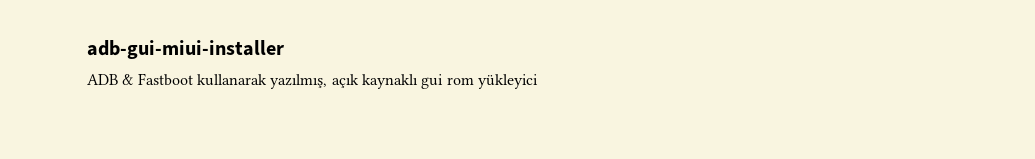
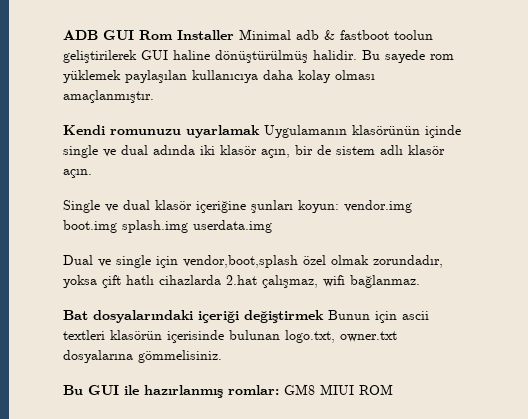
- adb-gui-miui-installer
- ADB & Fastboot kullanarak yazılmış, açık kaynaklı gui rom yükleyici
+ ADB GUI Rom Installer Minimal adb & fastboot toolun geliştirilerek GUI haline dönüştürülmüş halidir. Bu sayede rom yüklemek paylaşılan kullanıcıya daha kolay olması amaçlanmıştır.
+ Kendi romunuzu uyarlamak Uygulamanın klasörünün içinde single ve dual adında iki klasör açın, bir de sistem adlı klasör açın.
+ Single ve dual klasör içeriğine şunları koyun: vendor.img boot.img splash.img userdata.img
+ Dual ve single için vendor,boot,splash özel olmak zorundadır, yoksa çift hatlı cihazlarda 2.hat çalışmaz, wifi bağlanmaz.
+ Bat dosyalarındaki içeriği değiştirmek Bunun için ascii textleri klasörün içerisinde bulunan logo.txt, owner.txt dosyalarına gömmelisiniz.
+ Bu GUI ile hazırlanmış romlar: GM8 MIUI ROM

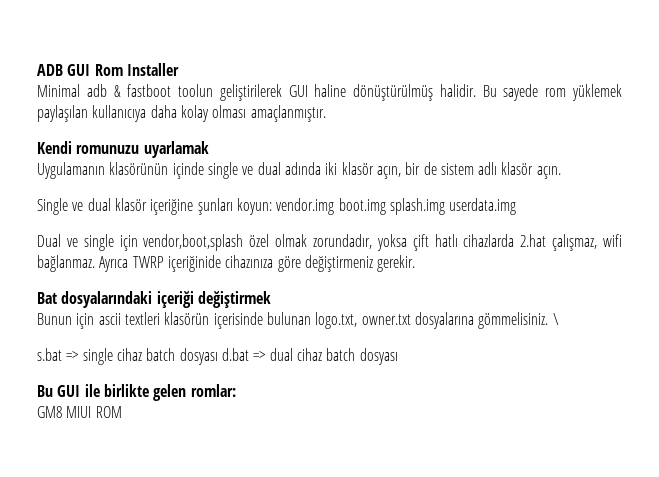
- ADB GUI Rom Installer Minimal adb & fastboot toolun geliştirilerek GUI haline dönüştürülmüş halidir.
+ ADB GUI Rom Installer
+ Minimal adb & fastboot toolun geliştirilerek GUI haline dönüştürülmüş halidir.
- Kendi romunuzu uyarlamak Uygulamanın klasörünün içinde single ve dual adında iki klasör açın, bir de sistem adlı klasör açın.
+ Kendi romunuzu uyarlamak
+ Uygulamanın klasörünün içinde single ve dual adında iki klasör açın, bir de sistem adlı klasör açın.
+ Ayrıca TWRP içeriğinide cihazınıza göre değiştirmeniz gerekir.
- Bat dosyalarındaki içeriği değiştirmek Bunun için ascii textleri klasörün içerisinde bulunan logo.txt, owner.txt dosyalarına gömmelisiniz.
+ Bat dosyalarındaki içeriği değiştirmek
+ Bunun için ascii textleri klasörün içerisinde bulunan logo.txt, owner.txt dosyalarına gömmelisiniz. \
+ s.bat => single cihaz batch dosyası d.bat => dual cihaz batch dosyası
- Bu GUI ile hazırlanmış romlar: GM8 MIUI ROM
+ Bu GUI ile birlikte gelen romlar:
+ GM8 MIUI ROM

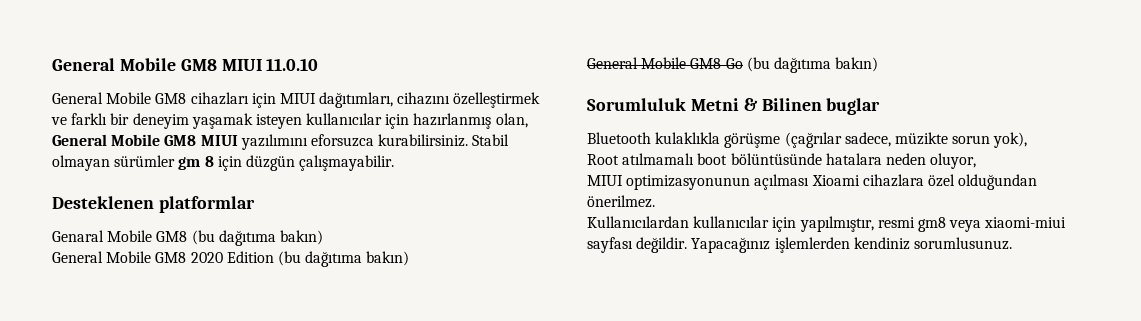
- ADB GUI Rom Installer
- Minimal adb & fastboot toolun geliştirilerek GUI haline dönüştürülmüş halidir. Bu sayede rom yüklemek paylaşılan kullanıcıya daha kolay olması amaçlanmıştır.
- Kendi romunuzu uyarlamak
- Uygulamanın klasörünün içinde single ve dual adında iki klasör açın, bir de sistem adlı klasör açın.
- Single ve dual klasör içeriğine şunları koyun: vendor.img boot.img splash.img userdata.img
- Dual ve single için vendor,boot,splash özel olmak zorundadır, yoksa çift hatlı cihazlarda 2.hat çalışmaz, wifi bağlanmaz. Ayrıca TWRP içeriğinide cihazınıza göre değiştirmeniz gerekir.
- Bat dosyalarındaki içeriği değiştirmek
- Bunun için ascii textleri klasörün içerisinde bulunan logo.txt, owner.txt dosyalarına gömmelisiniz. \
- s.bat => single cihaz batch dosyası d.bat => dual cihaz batch dosyası
- Bu GUI ile birlikte gelen romlar:
- GM8 MIUI ROM
+ General Mobile GM8 MIUI 11.0.10
+ General Mobile GM8 cihazları için MIUI dağıtımları, cihazını özelleştirmek ve farklı bir deneyim yaşamak isteyen kullanıcılar için hazırlanmış olan, General Mobile GM8 MIUI yazılımını eforsuzca kurabilirsiniz. Stabil olmayan sürümler gm 8 için düzgün çalışmayabilir.
+ Desteklenen platformlar
+ Genaral Mobile GM8 (bu dağıtıma bakın)
+ General Mobile GM8 2020 Edition (bu dağıtıma bakın)
+ General Mobile GM8 Go (bu dağıtıma bakın)
+ Sorumluluk Metni & Bilinen buglar
+ Bluetooth kulaklıkla görüşme (çağrılar sadece, müzikte sorun yok),
+ Root atılmamalı boot bölüntüsünde hatalara neden oluyor,
+ MIUI optimizasyonunun açılması Xioami cihazlara özel olduğundan önerilmez.
+ Kullanıcılardan kullanıcılar için yapılmıştır, resmi gm8 veya xiaomi-miui sayfası değildir. Yapacağınız işlemlerden kendiniz sorumlusunuz.

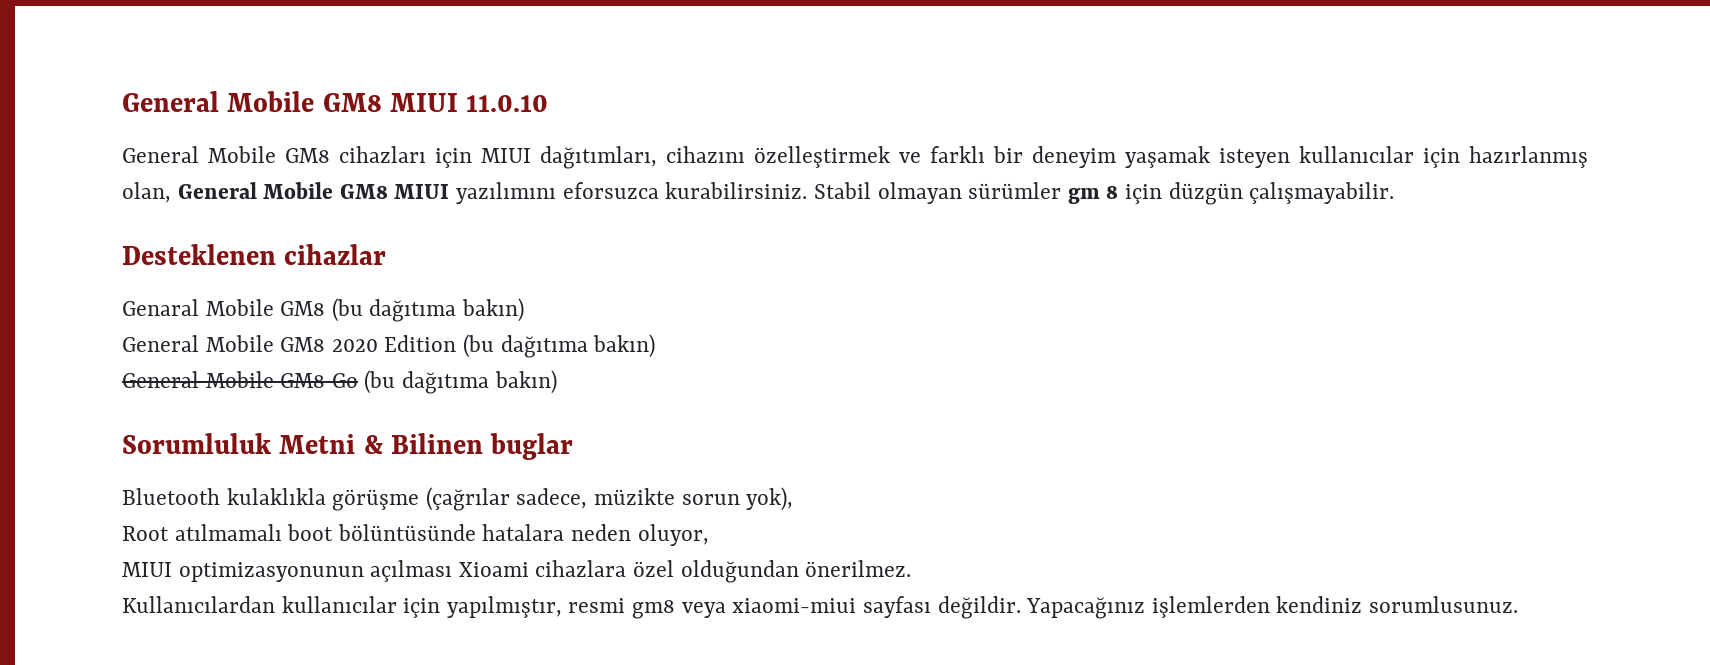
- Desteklenen platformlar
+ Desteklenen cihazlar

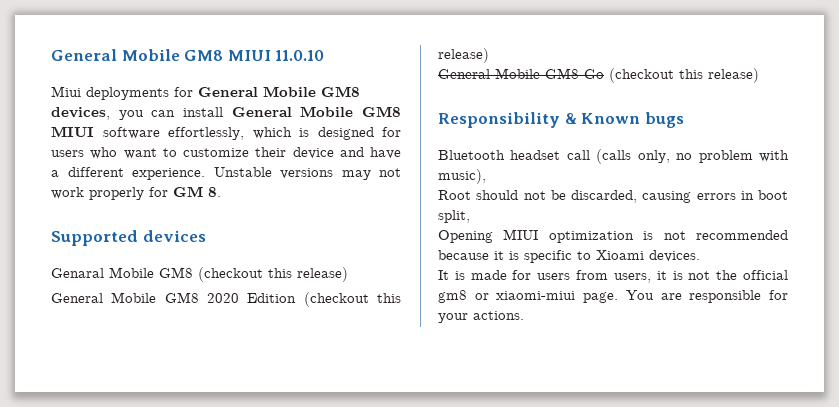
- General Mobile GM8 cihazları için MIUI dağıtımları, cihazını özelleştirmek ve farklı bir deneyim yaşamak isteyen kullanıcılar için hazırlanmış olan, General Mobile GM8 MIUI yazılımını eforsuzca kurabilirsiniz. Stabil olmayan sürümler gm 8 için düzgün çalışmayabilir.
- Desteklenen cihazlar
+ Miui deployments for General Mobile GM8 devices, you can install General Mobile GM8 MIUI software effortlessly, which is designed for users who want to customize their device and have a different experience. Unstable versions may not work properly for GM 8.
+ Supported devices
- Genaral Mobile GM8 (bu dağıtıma bakın)
+ Genaral Mobile GM8 (checkout this release)
- General Mobile GM8 2020 Edition (bu dağıtıma bakın)
+ General Mobile GM8 2020 Edition (checkout this release)
- General Mobile GM8 Go (bu dağıtıma bakın)
- Sorumluluk Metni & Bilinen buglar
- Bluetooth kulaklıkla görüşme (çağrılar sadece, müzikte sorun yok),
- Root atılmamalı boot bölüntüsünde hatalara neden oluyor,
- MIUI optimizasyonunun açılması Xioami cihazlara özel olduğundan önerilmez.
- Kullanıcılardan kullanıcılar için yapılmıştır, resmi gm8 veya xiaomi-miui sayfası değildir. Yapacağınız işlemlerden kendiniz sorumlusunuz.
+ General Mobile GM8 Go (checkout this release)
+ Responsibility & Known bugs
+ Bluetooth headset call (calls only, no problem with music),
+ Root should not be discarded, causing errors in boot split,
+ Opening MIUI optimization is not recommended because it is specific to Xioami devices.
+ It is made for users from users, it is not the official gm8 or xiaomi-miui page. You are responsible for your actions.

